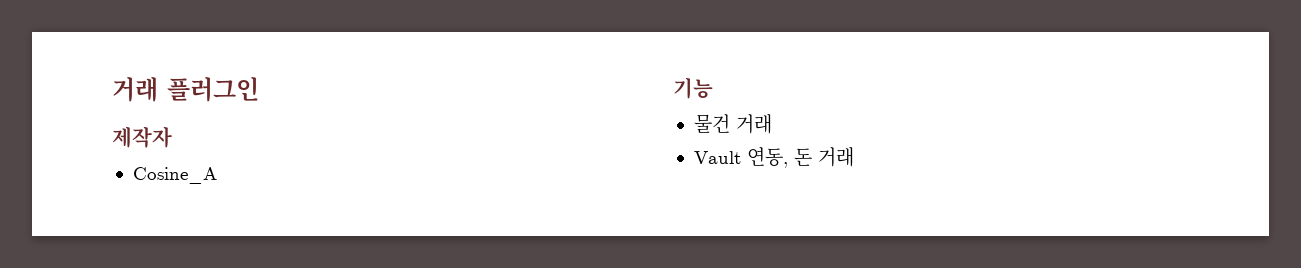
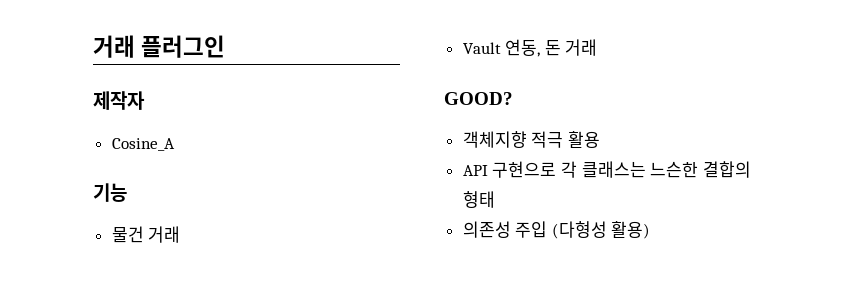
+ GOOD?
+ 객체지향 적극 활용
+ API 구현으로 각 클래스는 느슨한 결합의 형태
+ 의존성 주입 (다형성 활용)

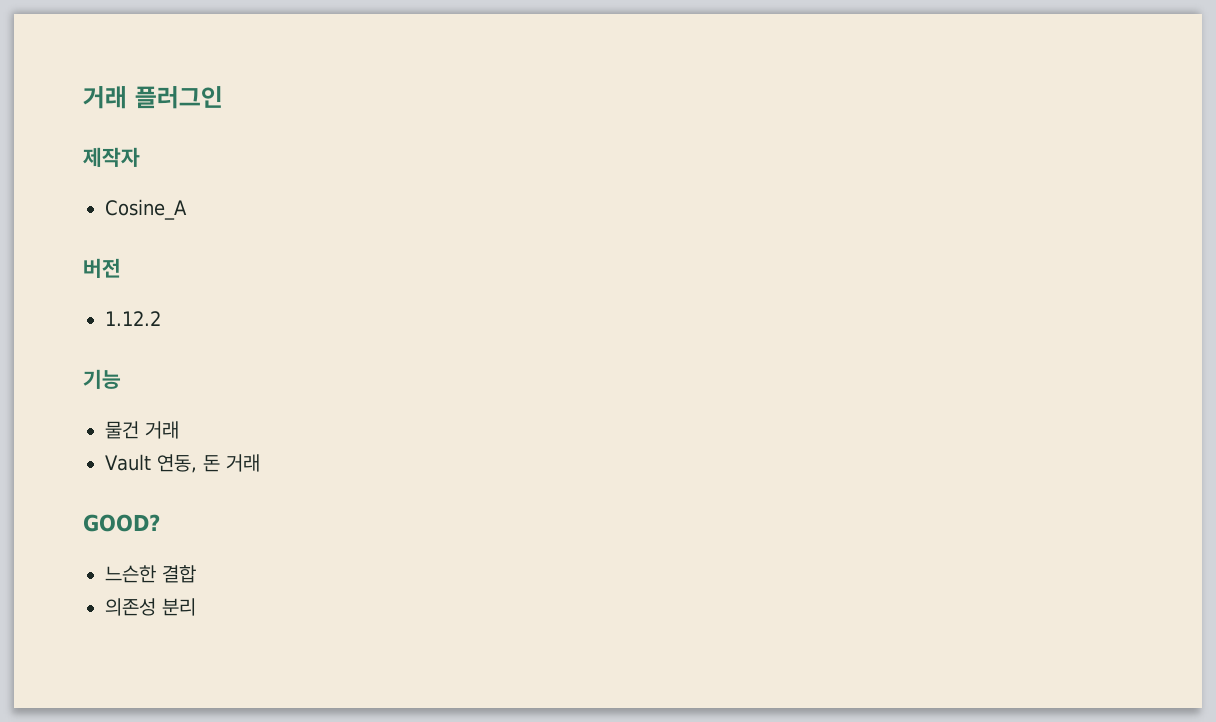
+ 버전
+ 1.12.2
- 객체지향 적극 활용
- API 구현으로 각 클래스는 느슨한 결합의 형태
- 의존성 주입 (다형성 활용)
+ 느슨한 결합
+ 의존성 분리

